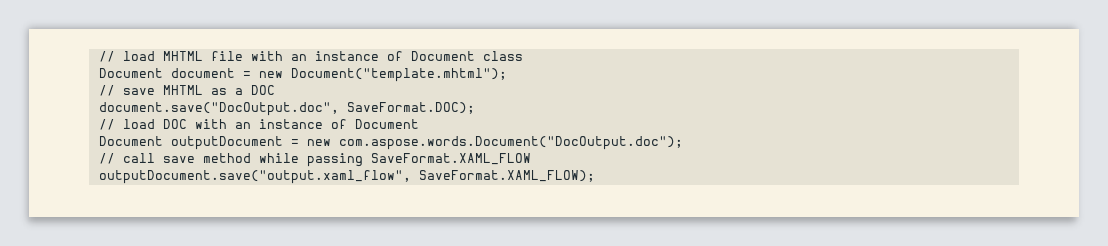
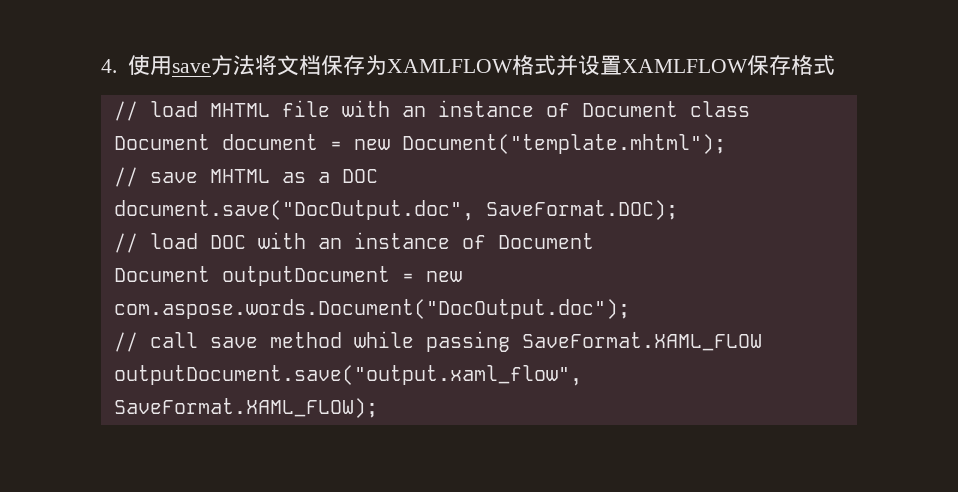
+ 4.使用save方法将文档保存为XAMLFLOW格式并设置XAMLFLOW保存格式

